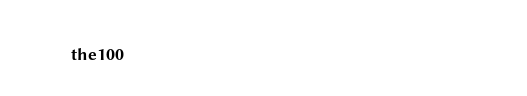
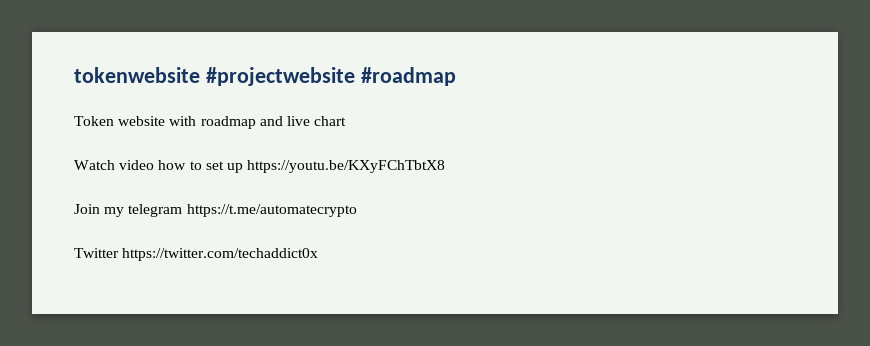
- the100
+ tokenwebsite #projectwebsite #roadmap
+ Token website with roadmap and live chart
+ Watch video how to set up https://youtu.be/KXyFChTbtX8
+ Join my telegram https://t.me/automatecrypto
+ Twitter https://twitter.com/techaddict0x

